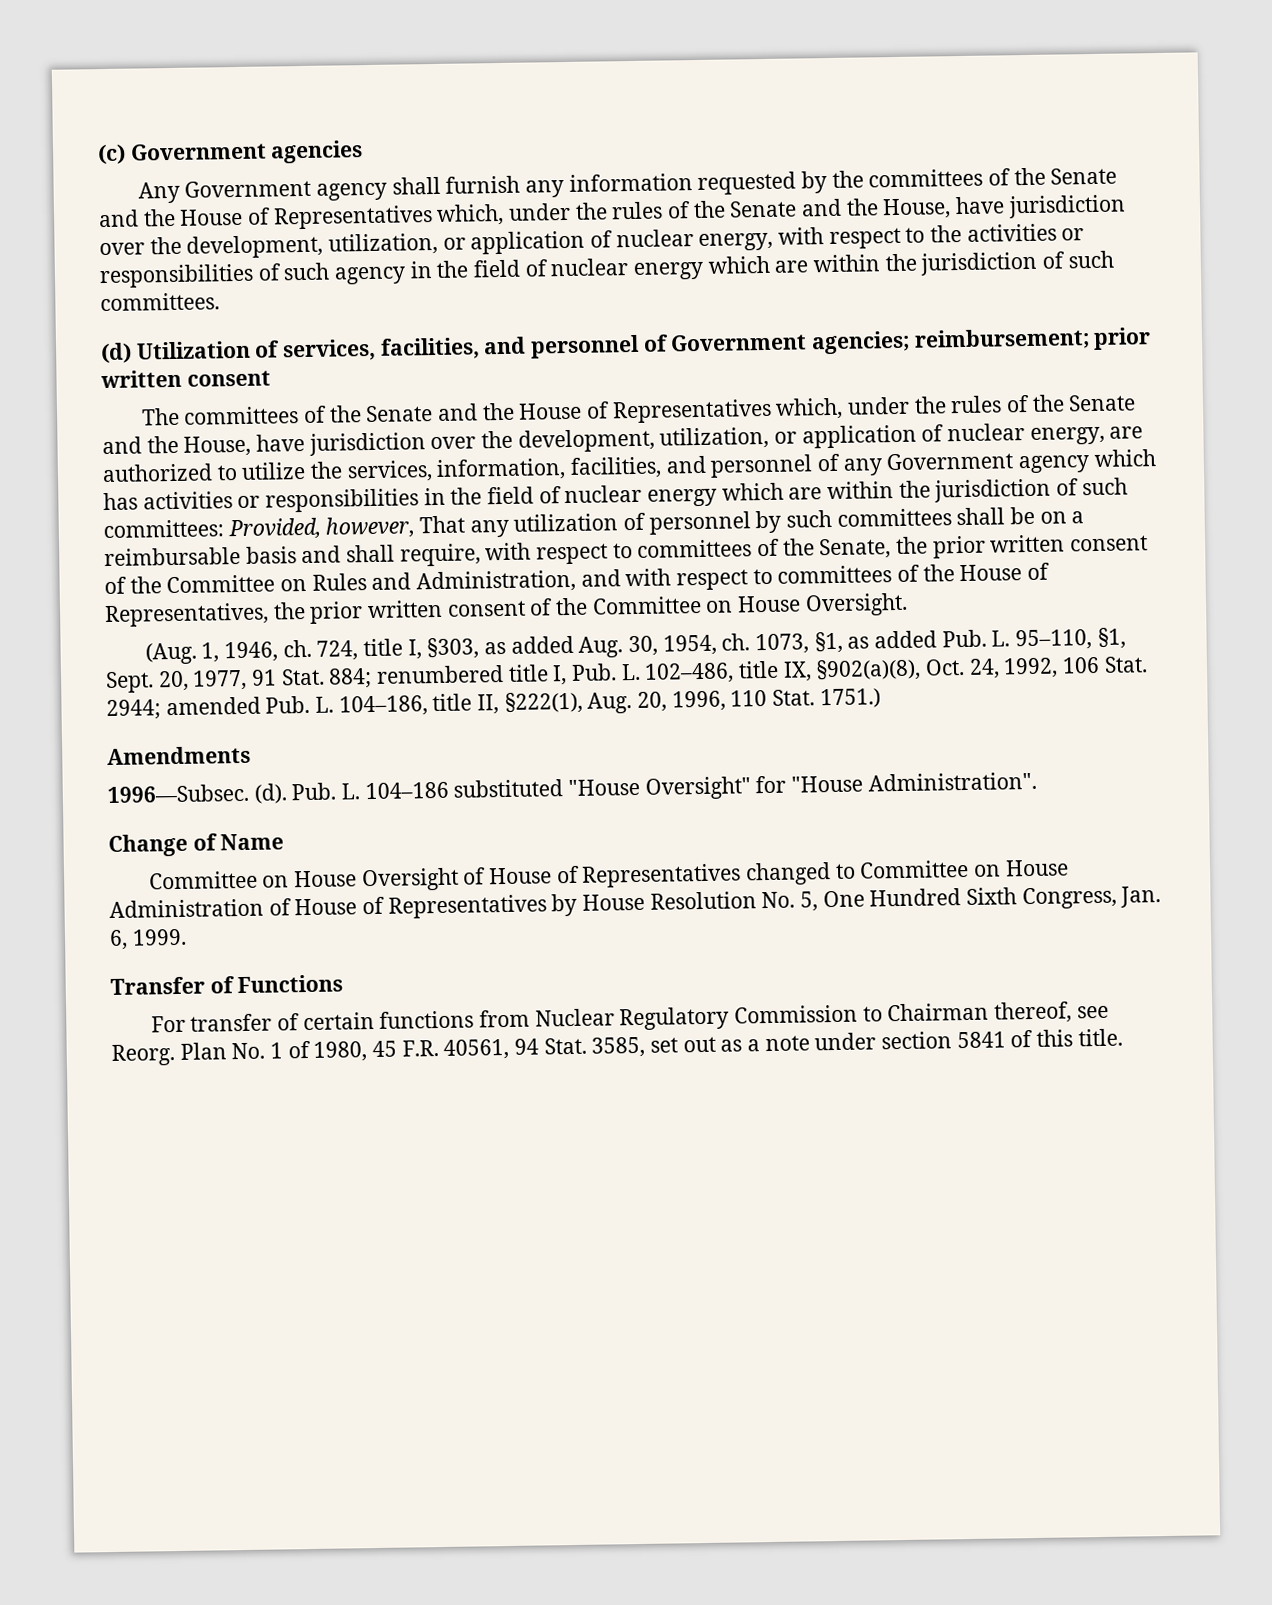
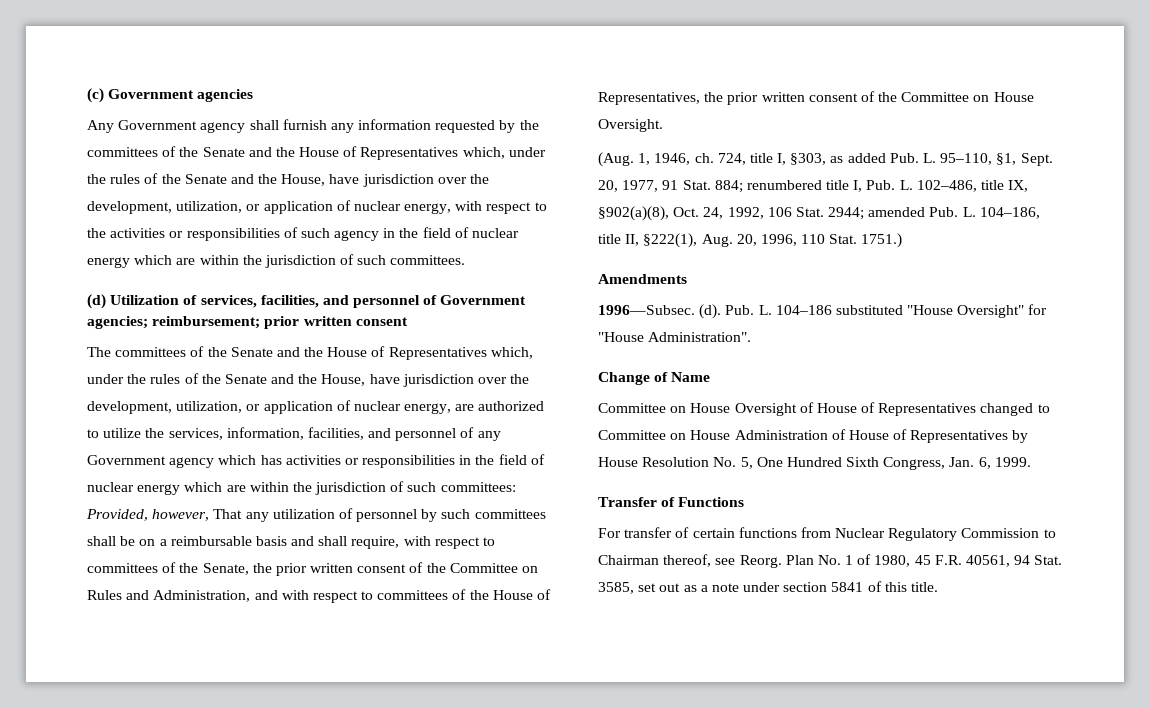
- (Aug. 1, 1946, ch. 724, title I, §303, as added Aug. 30, 1954, ch. 1073, §1, as added Pub. L. 95–110, §1, Sept.
+ (Aug. 1, 1946, ch. 724, title I, §303, as added Pub. L. 95–110, §1, Sept.

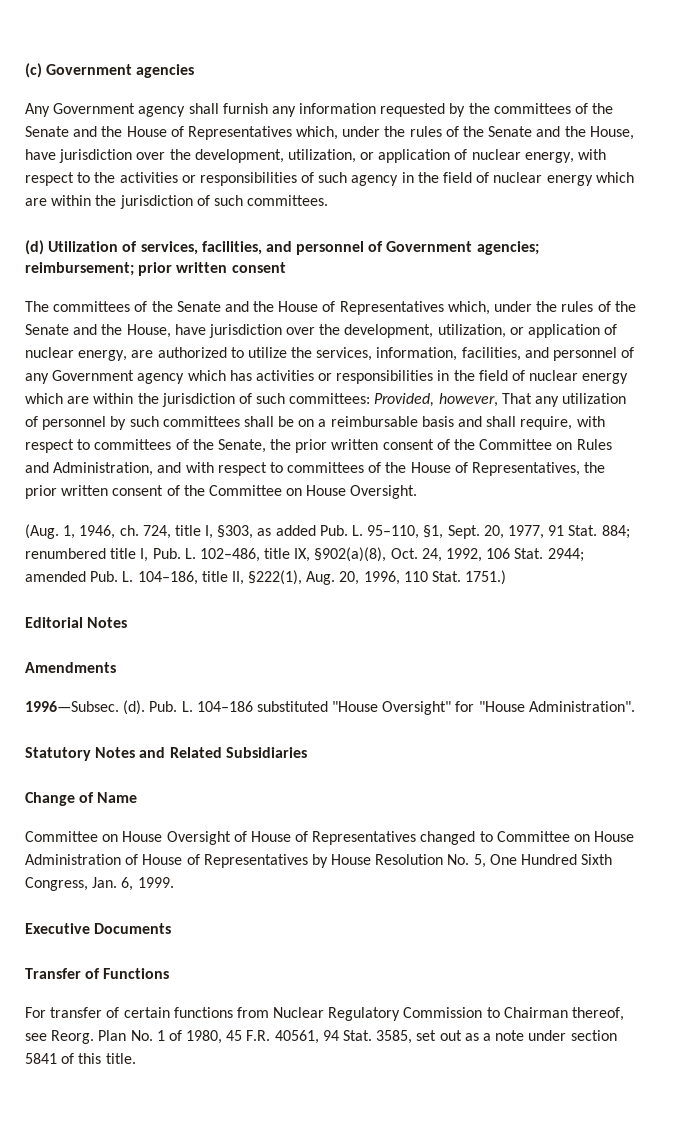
+ Editorial Notes
+ Statutory Notes and Related Subsidiaries
+ Executive Documents

